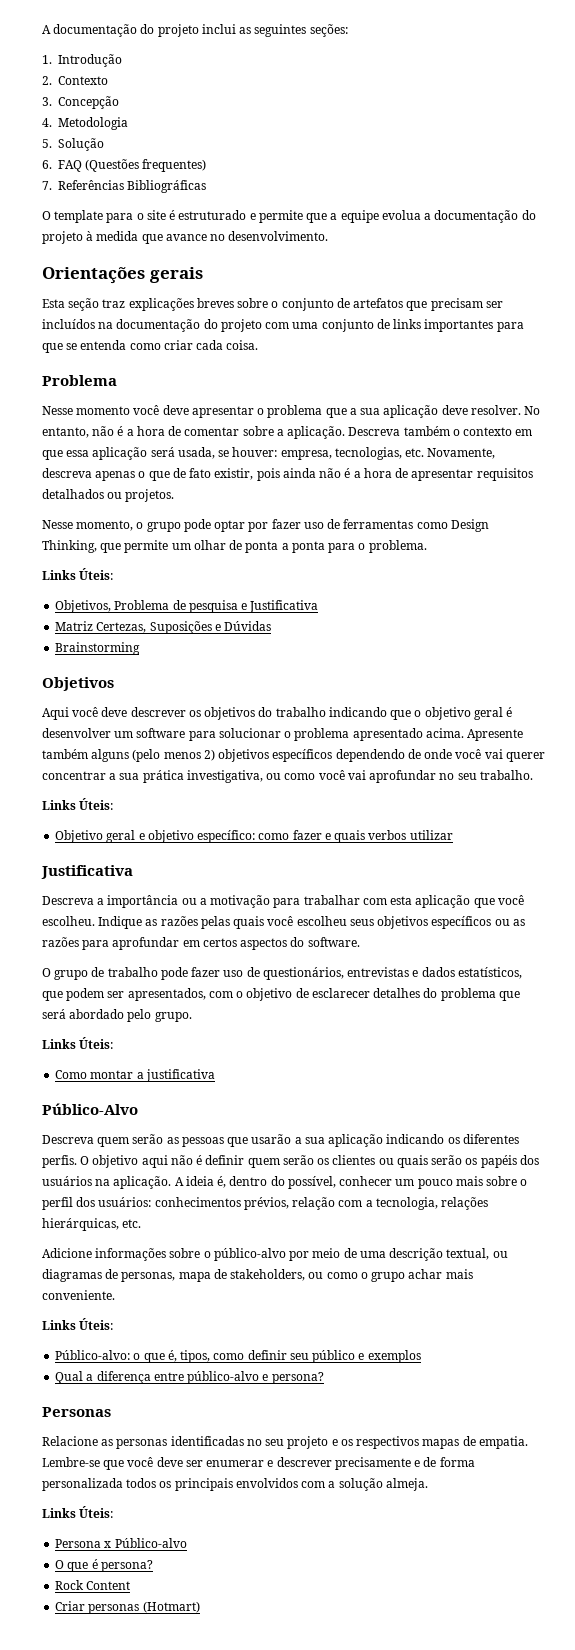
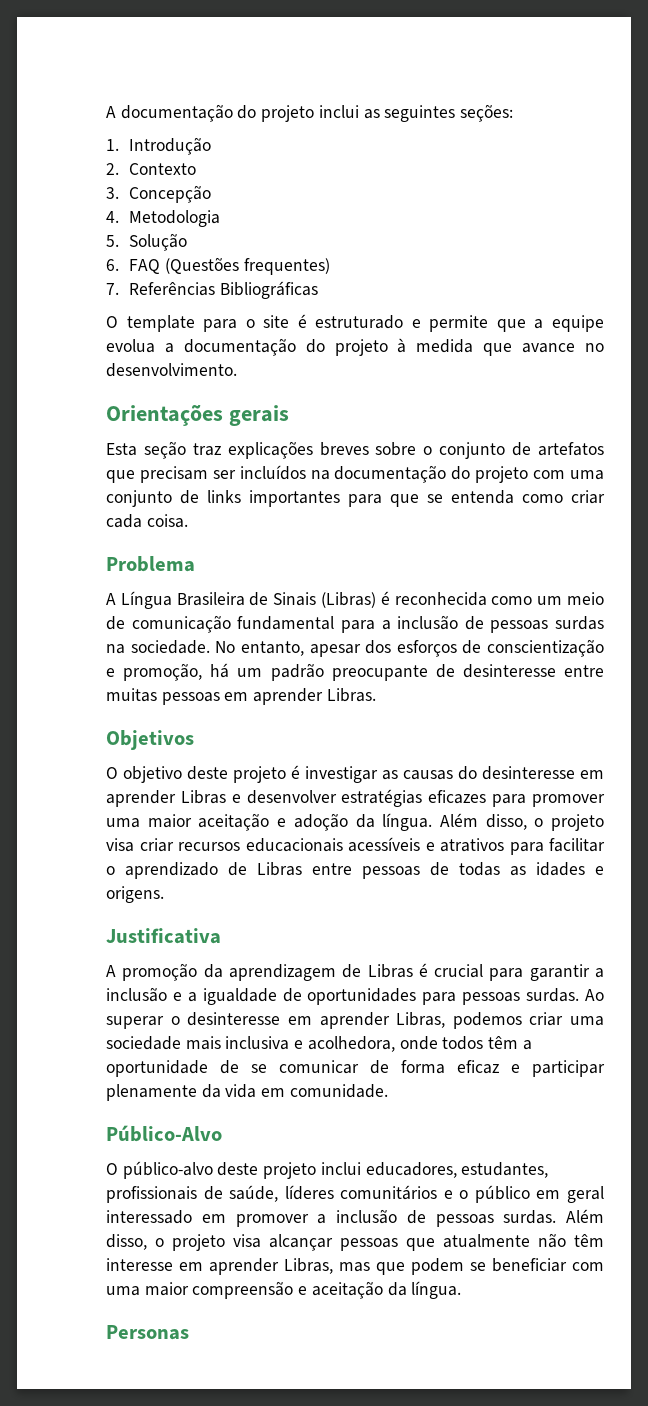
- Nesse momento você deve apresentar o problema que a sua aplicação deve resolver. No entanto, não é a hora de comentar sobre a aplicação. Descreva também o contexto em que essa aplicação será usada, se houver: empresa, tecnologias, etc. Novamente, descreva apenas o que de fato existir, pois ainda não é a hora de apresentar requisitos detalhados ou projetos.
- Nesse momento, o grupo pode optar por fazer uso de ferramentas como Design Thinking, que permite um olhar de ponta a ponta para o problema.
- Links Úteis:
- Objetivos, Problema de pesquisa e Justificativa
- Matriz Certezas, Suposições e Dúvidas
- Brainstorming
+ A Língua Brasileira de Sinais (Libras) é reconhecida como um meio de comunicação fundamental para a inclusão de pessoas surdas na sociedade. No entanto, apesar dos esforços de conscientização e promoção, há um padrão preocupante de desinteresse entre muitas pessoas em aprender Libras.
  Objetivos
- Aqui você deve descrever os objetivos do trabalho indicando que o objetivo geral é desenvolver um software para solucionar o problema apresentado acima. Apresente também alguns (pelo menos 2) objetivos específicos dependendo de onde você vai querer concentrar a sua prática investigativa, ou como você vai aprofundar no seu trabalho.
- Links Úteis:
- Objetivo geral e objetivo específico: como fazer e quais verbos utilizar
+ O objetivo deste projeto é investigar as causas do desinteresse em aprender Libras e desenvolver estratégias eficazes para promover uma maior aceitação e adoção da língua. Além disso, o projeto visa criar recursos educacionais acessíveis e atrativos para facilitar o aprendizado de Libras entre pessoas de todas as idades e origens.
  Justificativa
- Descreva a importância ou a motivação para trabalhar com esta aplicação que você escolheu. Indique as razões pelas quais você escolheu seus objetivos específicos ou as razões para aprofundar em certos aspectos do software.
- O grupo de trabalho pode fazer uso de questionários, entrevistas e dados estatísticos, que podem ser apresentados, com o objetivo de esclarecer detalhes do problema que será abordado pelo grupo.
- Links Úteis:
- Como montar a justificativa
+ A promoção da aprendizagem de Libras é crucial para garantir a inclusão e a igualdade de oportunidades para pessoas surdas. Ao superar o desinteresse em aprender Libras, podemos criar uma sociedade mais inclusiva e acolhedora, onde todos têm a oportunidade de se comunicar de forma eficaz e participar plenamente da vida em comunidade.
  Público-Alvo
- Descreva quem serão as pessoas que usarão a sua aplicação indicando os diferentes perfis. O objetivo aqui não é definir quem serão os clientes ou quais serão os papéis dos usuários na aplicação. A ideia é, dentro do possível, conhecer um pouco mais sobre o perfil dos usuários: conhecimentos prévios, relação com a tecnologia, relações hierárquicas, etc.
- Adicione informações sobre o público-alvo por meio de uma descrição textual, ou diagramas de personas, mapa de stakeholders, ou como o grupo achar mais conveniente.
- Links Úteis:
- Público-alvo: o que é, tipos, como definir seu público e exemplos
- Qual a diferença entre público-alvo e persona?
+ O público-alvo deste projeto inclui educadores, estudantes, profissionais de saúde, líderes comunitários e o público em geral interessado em promover a inclusão de pessoas surdas. Além disso, o projeto visa alcançar pessoas que atualmente não têm interesse em aprender Libras, mas que podem se beneficiar com uma maior compreensão e aceitação da língua.
  Personas
- Relacione as personas identificadas no seu projeto e os respectivos mapas de empatia. Lembre-se que você deve ser enumerar e descrever precisamente e de forma personalizada todos os principais envolvidos com a solução almeja.
- Links Úteis:
- Persona x Público-alvo
- O que é persona?
- Rock Content
- Criar personas (Hotmart)

